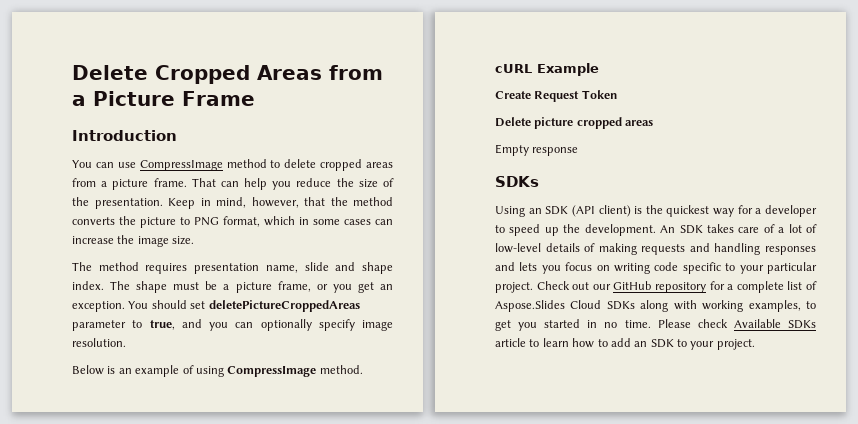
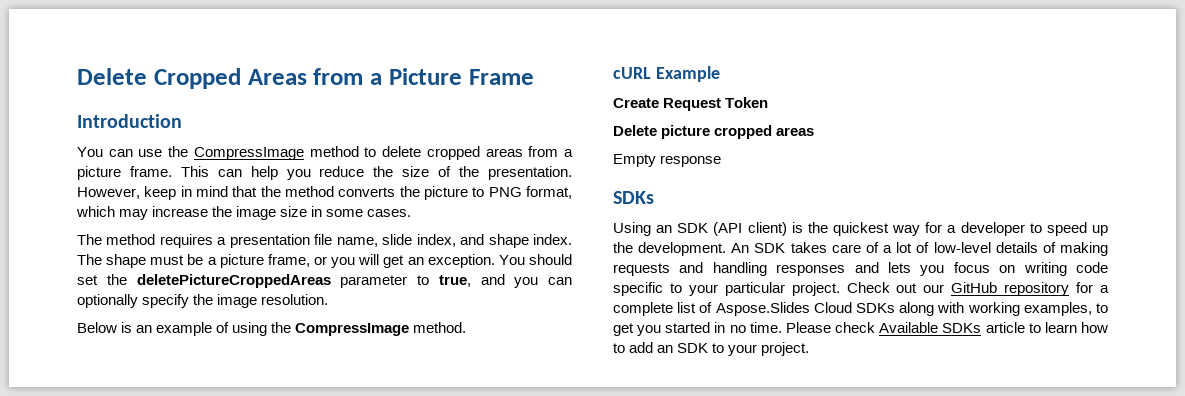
- You can use CompressImage method to delete cropped areas from a picture frame.
+ You can use the CompressImage method to delete cropped areas from a picture frame.
- That can help you reduce the size of the presentation.
+ This can help you reduce the size of the presentation.
- Keep in mind, however, that the method converts the picture to PNG format, which in some cases can increase the image size.
+ However, keep in mind that the method converts the picture to PNG format, which may increase the image size in some cases.
- The method requires presentation name, slide and shape index.
+ The method requires a presentation file name, slide index, and shape index.
- The shape must be a picture frame, or you get an exception.
+ The shape must be a picture frame, or you will get an exception.
- You should set deletePictureCroppedAreas parameter to true, and you can optionally specify image resolution.
+ You should set the deletePictureCroppedAreas parameter to true, and you can optionally specify the image resolution.
- Below is an example of using CompressImage method.
+ Below is an example of using the CompressImage method.

